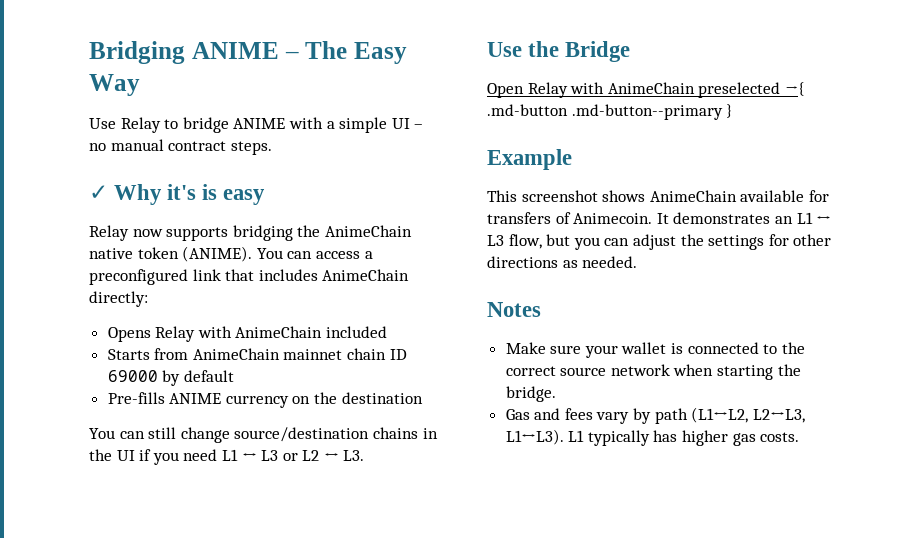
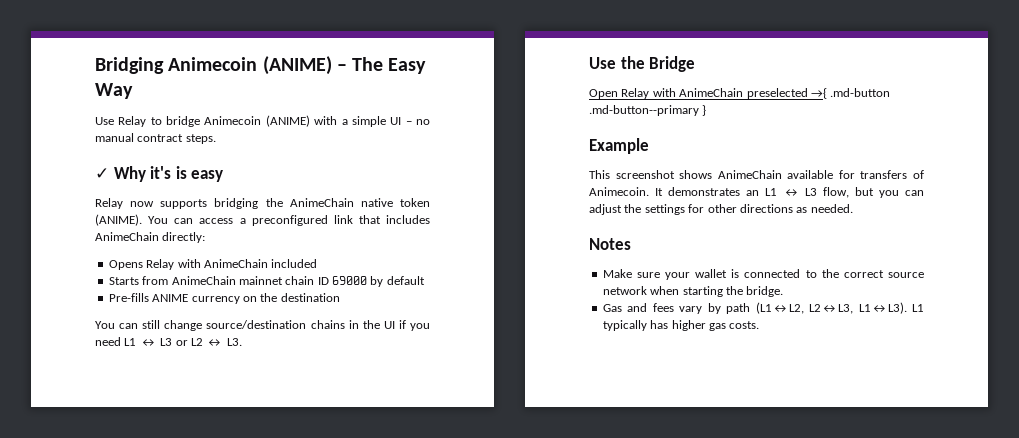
- Bridging ANIME – The Easy Way
+ Bridging Animecoin (ANIME) – The Easy Way
- Use Relay to bridge ANIME with a simple UI – no manual contract steps.
+ Use Relay to bridge Animecoin (ANIME) with a simple UI – no manual contract steps.

